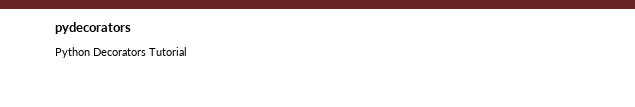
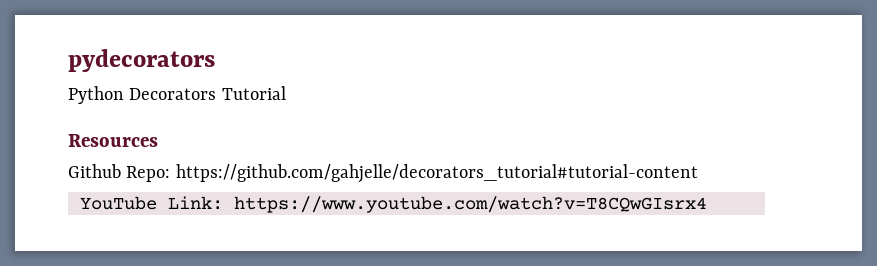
+ Resources
+ Github Repo: https://github.com/gahjelle/decorators_tutorial#tutorial-content
+ YouTube Link: https://www.youtube.com/watch?v=T8CQwGIsrx4

